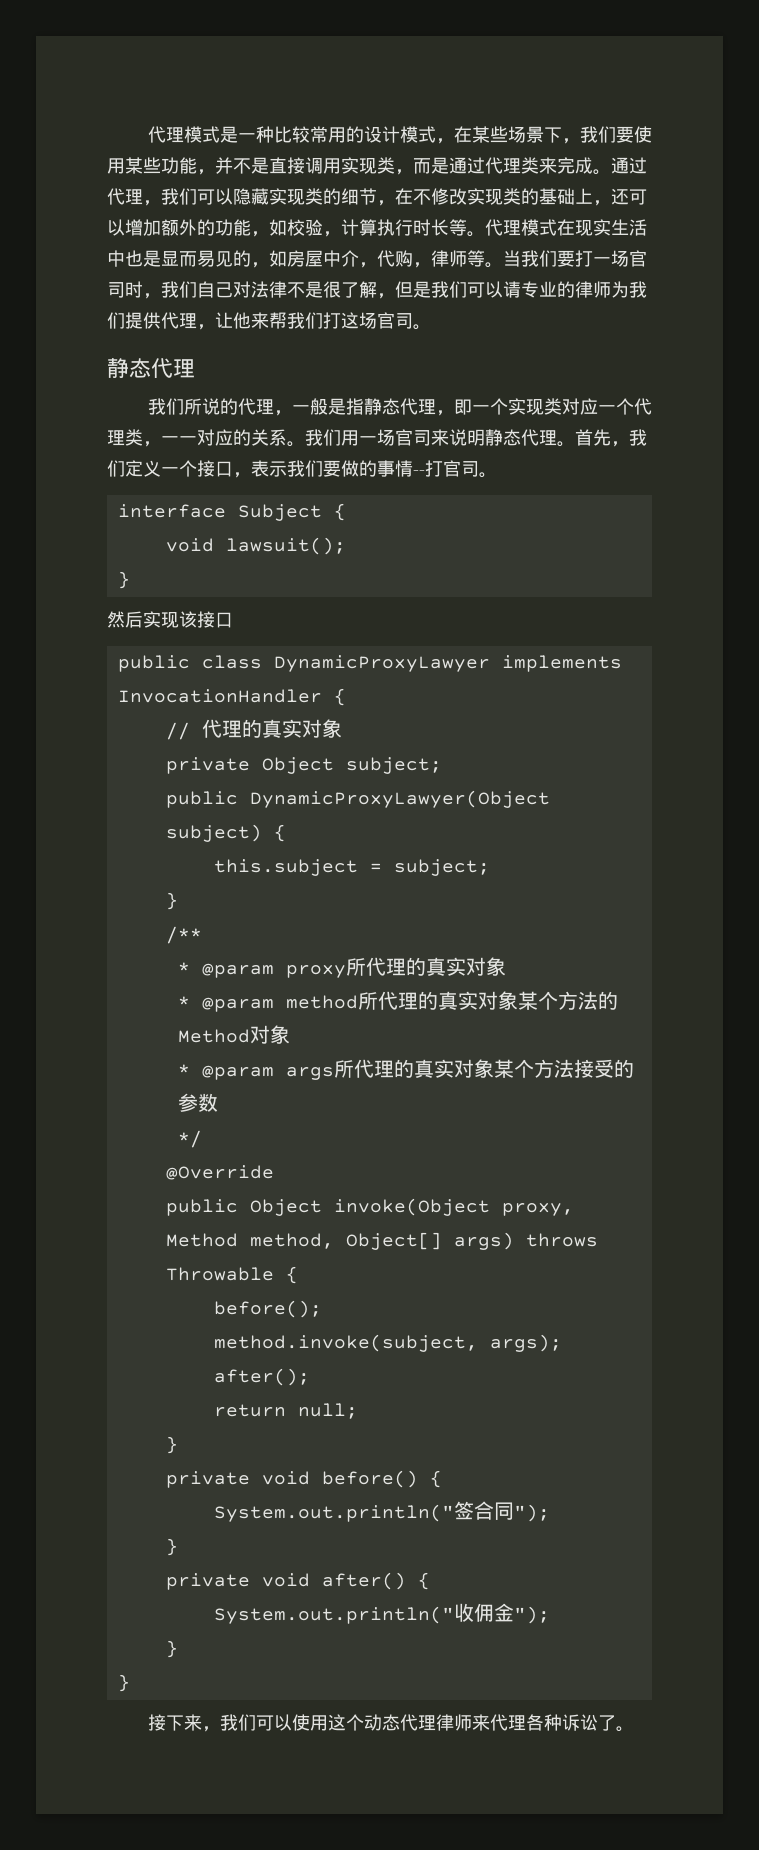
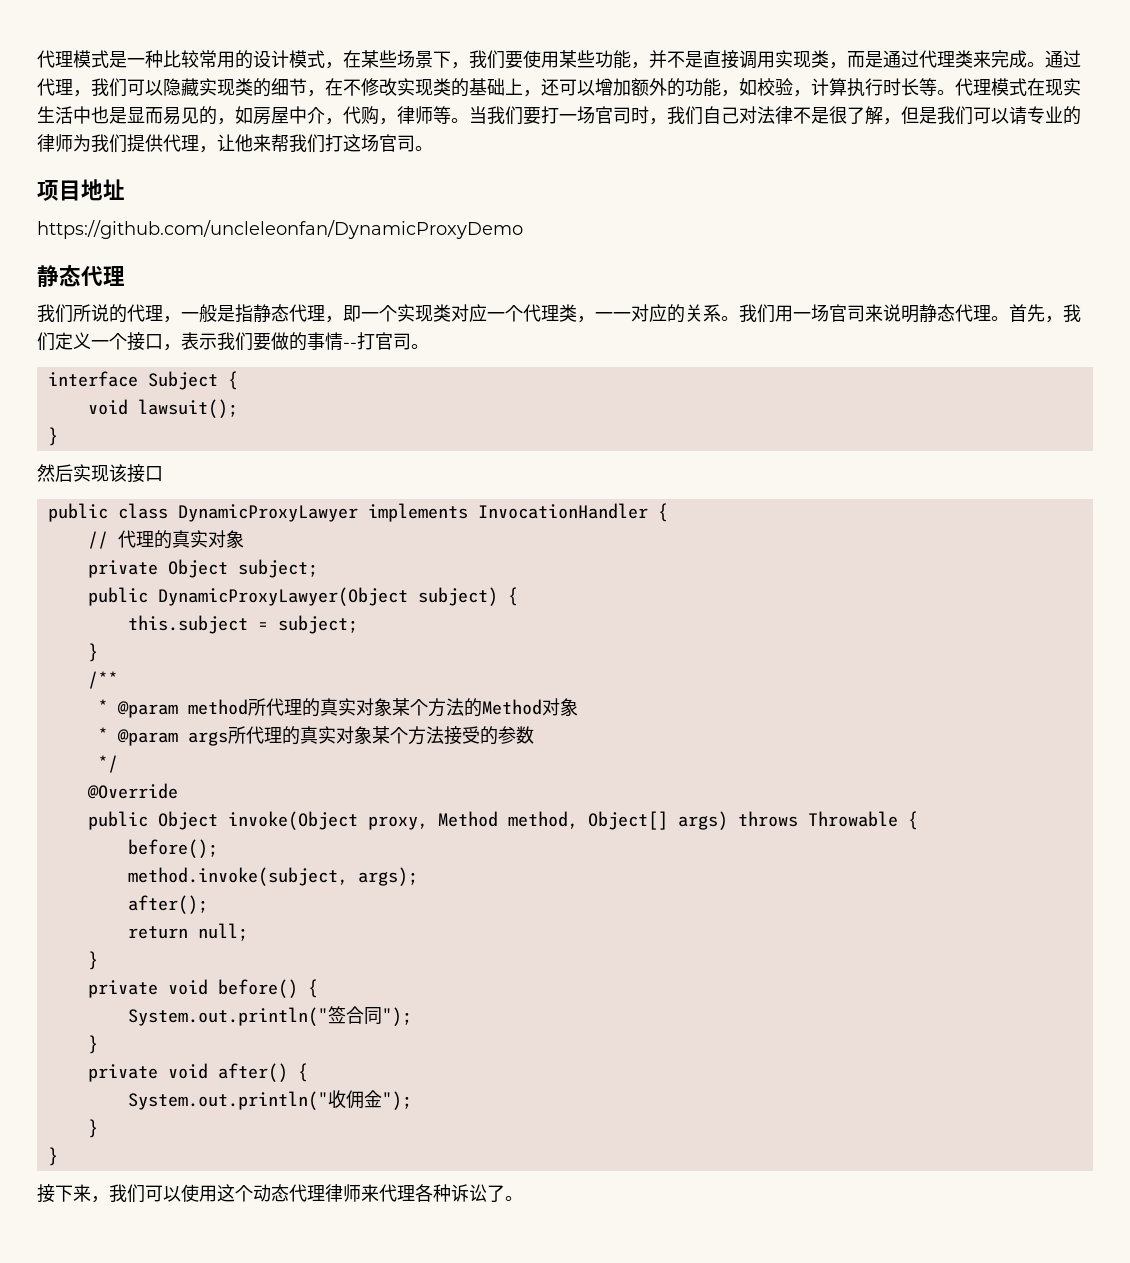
+ 项目地址
+ https://github.com/uncleleonfan/DynamicProxyDemo
- * @param proxy所代理的真实对象

